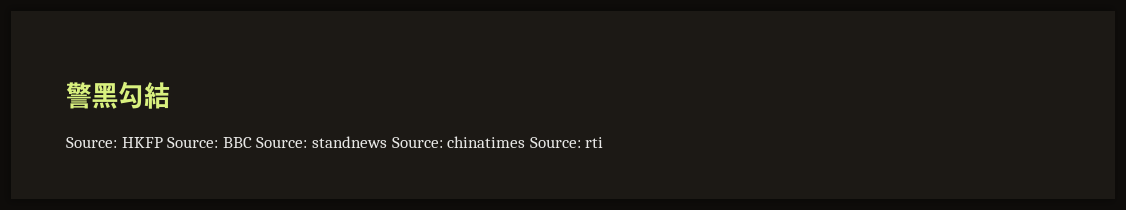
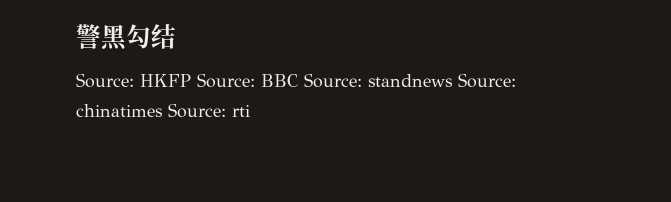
- 警黑勾結
+ 警黑勾结

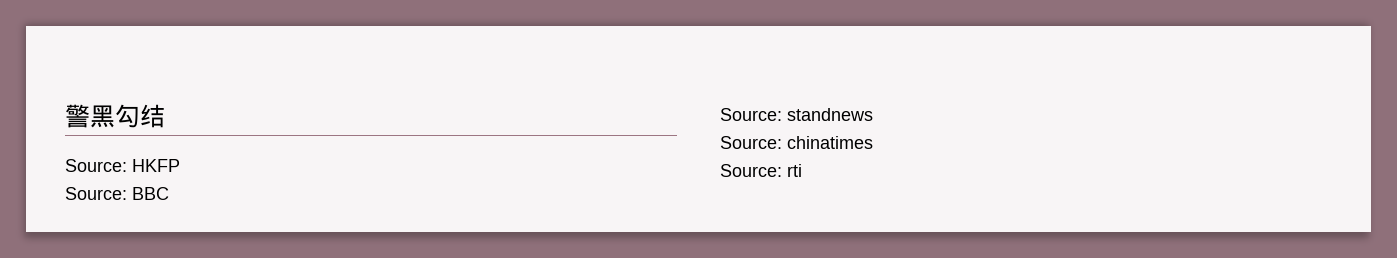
- Source: HKFP Source: BBC Source: standnews Source: chinatimes Source: rti
+ Source: HKFP
+ Source: BBC
+ Source: standnews
+ Source: chinatimes
+ Source: rti

